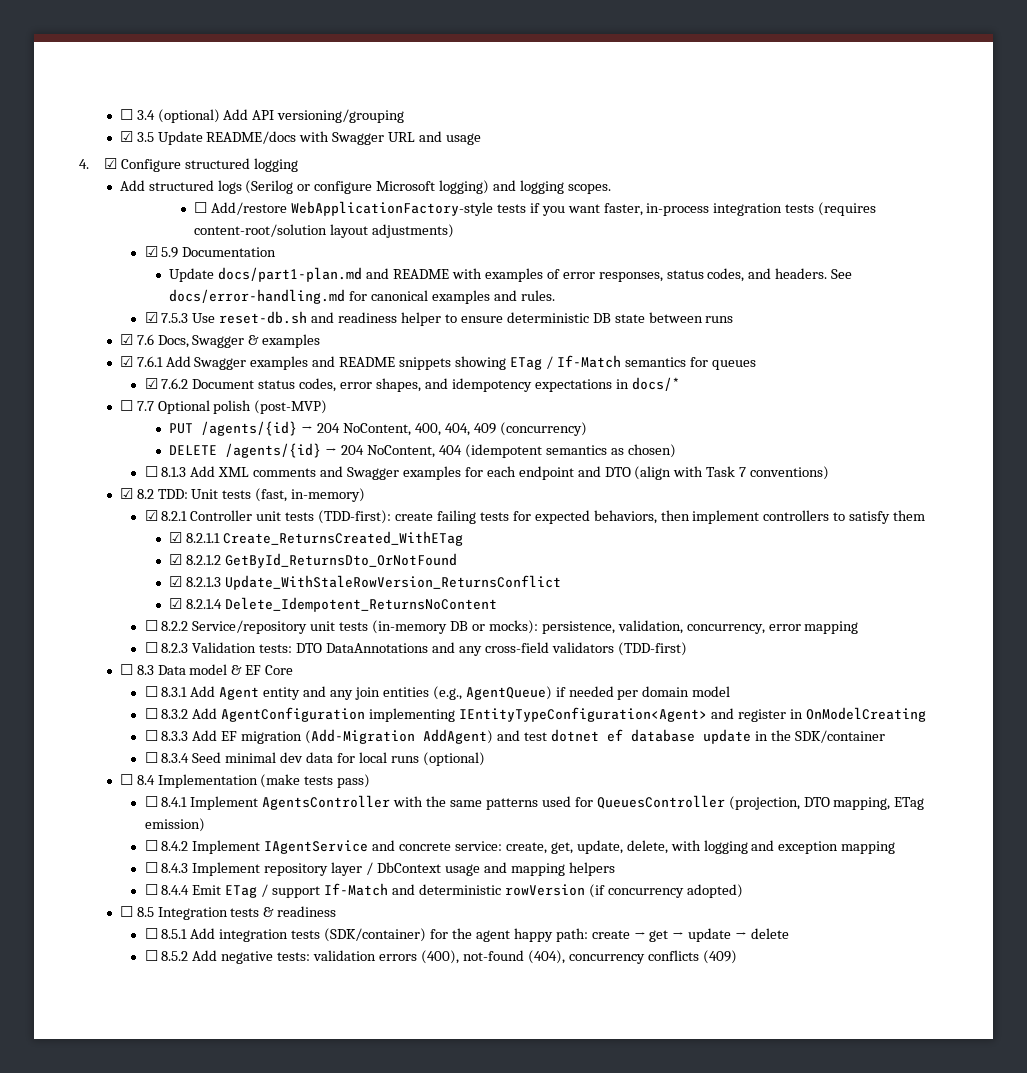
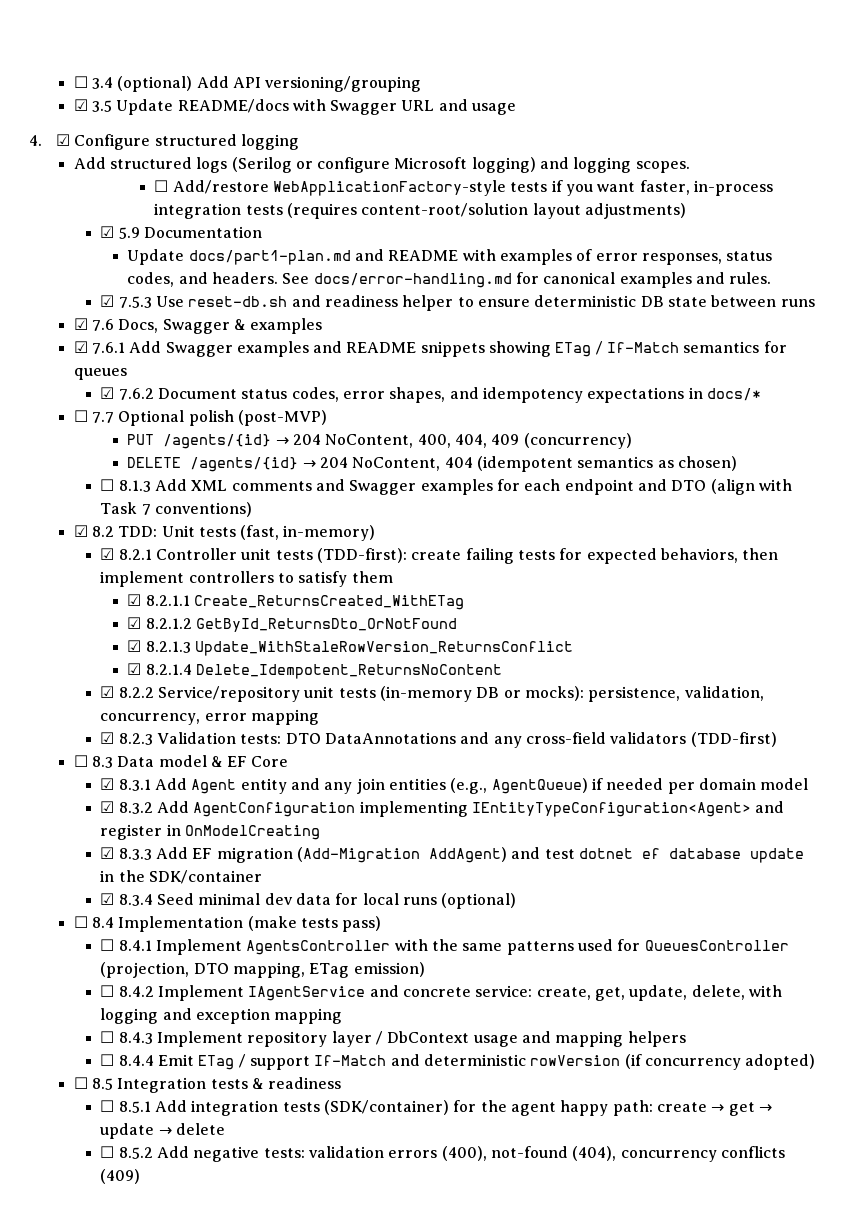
- ☐ 8.2.2 Service/repository unit tests (in-memory DB or mocks): persistence, validation, concurrency, error mapping
+ ☑ 8.2.2 Service/repository unit tests (in-memory DB or mocks): persistence, validation, concurrency, error mapping
- ☐ 8.2.3 Validation tests: DTO DataAnnotations and any cross-field validators (TDD-first)
+ ☑ 8.2.3 Validation tests: DTO DataAnnotations and any cross-field validators (TDD-first)
- ☐ 8.3.1 Add Agent entity and any join entities (e.g., AgentQueue) if needed per domain model
+ ☑ 8.3.1 Add Agent entity and any join entities (e.g., AgentQueue) if needed per domain model
- ☐ 8.3.2 Add AgentConfiguration implementing IEntityTypeConfiguration<Agent> and register in OnModelCreating
+ ☑ 8.3.2 Add AgentConfiguration implementing IEntityTypeConfiguration<Agent> and register in OnModelCreating
- ☐ 8.3.3 Add EF migration (Add-Migration AddAgent) and test dotnet ef database update in the SDK/container
+ ☑ 8.3.3 Add EF migration (Add-Migration AddAgent) and test dotnet ef database update in the SDK/container
- ☐ 8.3.4 Seed minimal dev data for local runs (optional)
+ ☑ 8.3.4 Seed minimal dev data for local runs (optional)

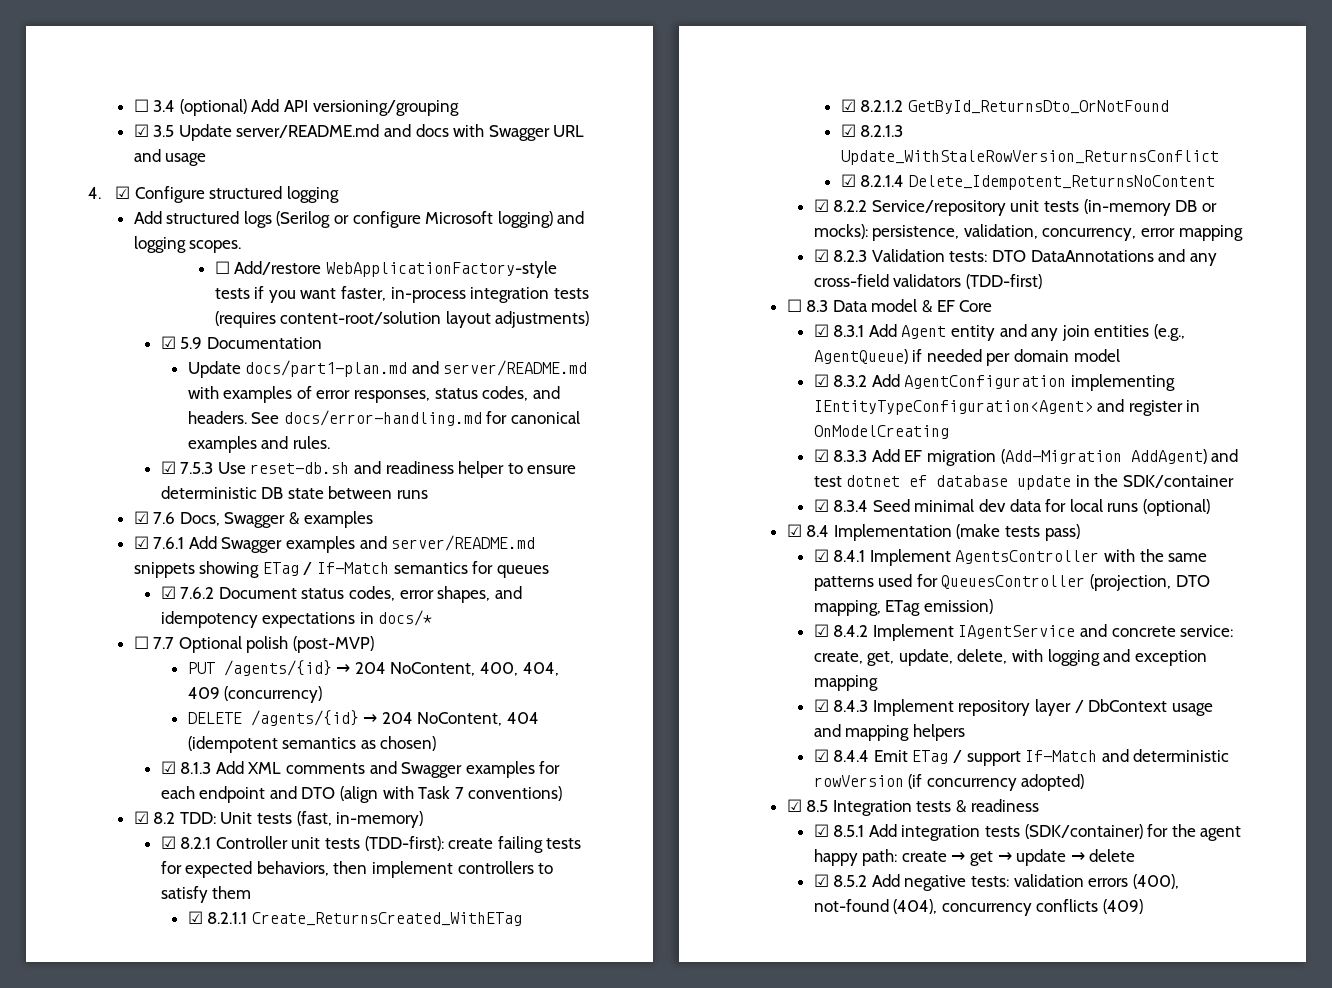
- ☑ 3.5 Update README/docs with Swagger URL and usage
+ ☑ 3.5 Update server/README.md and docs with Swagger URL and usage
- Update docs/part1-plan.md and README with examples of error responses, status codes, and headers.
+ Update docs/part1-plan.md and server/README.md with examples of error responses, status codes, and headers.
- ☑ 7.6.1 Add Swagger examples and README snippets showing ETag / If-Match semantics for queues
+ ☑ 7.6.1 Add Swagger examples and server/README.md snippets showing ETag / If-Match semantics for queues
- ☐ 8.1.3 Add XML comments and Swagger examples for each endpoint and DTO (align with Task 7 conventions)
+ ☑ 8.1.3 Add XML comments and Swagger examples for each endpoint and DTO (align with Task 7 conventions)
- ☐ 8.4 Implementation (make tests pass)
+ ☑ 8.4 Implementation (make tests pass)
- ☐ 8.4.1 Implement AgentsController with the same patterns used for QueuesController (projection, DTO mapping, ETag emission)
+ ☑ 8.4.1 Implement AgentsController with the same patterns used for QueuesController (projection, DTO mapping, ETag emission)
- ☐ 8.4.2 Implement IAgentService and concrete service: create, get, update, delete, with logging and exception mapping
+ ☑ 8.4.2 Implement IAgentService and concrete service: create, get, update, delete, with logging and exception mapping
- ☐ 8.4.3 Implement repository layer / DbContext usage and mapping helpers
+ ☑ 8.4.3 Implement repository layer / DbContext usage and mapping helpers
- ☐ 8.4.4 Emit ETag / support If-Match and deterministic rowVersion (if concurrency adopted)
+ ☑ 8.4.4 Emit ETag / support If-Match and deterministic rowVersion (if concurrency adopted)
- ☐ 8.5 Integration tests & readiness
+ ☑ 8.5 Integration tests & readiness
- ☐ 8.5.1 Add integration tests (SDK/container) for the agent happy path: create → get → update → delete
+ ☑ 8.5.1 Add integration tests (SDK/container) for the agent happy path: create → get → update → delete
- ☐ 8.5.2 Add negative tests: validation errors (400), not-found (404), concurrency conflicts (409)
+ ☑ 8.5.2 Add negative tests: validation errors (400), not-found (404), concurrency conflicts (409)

